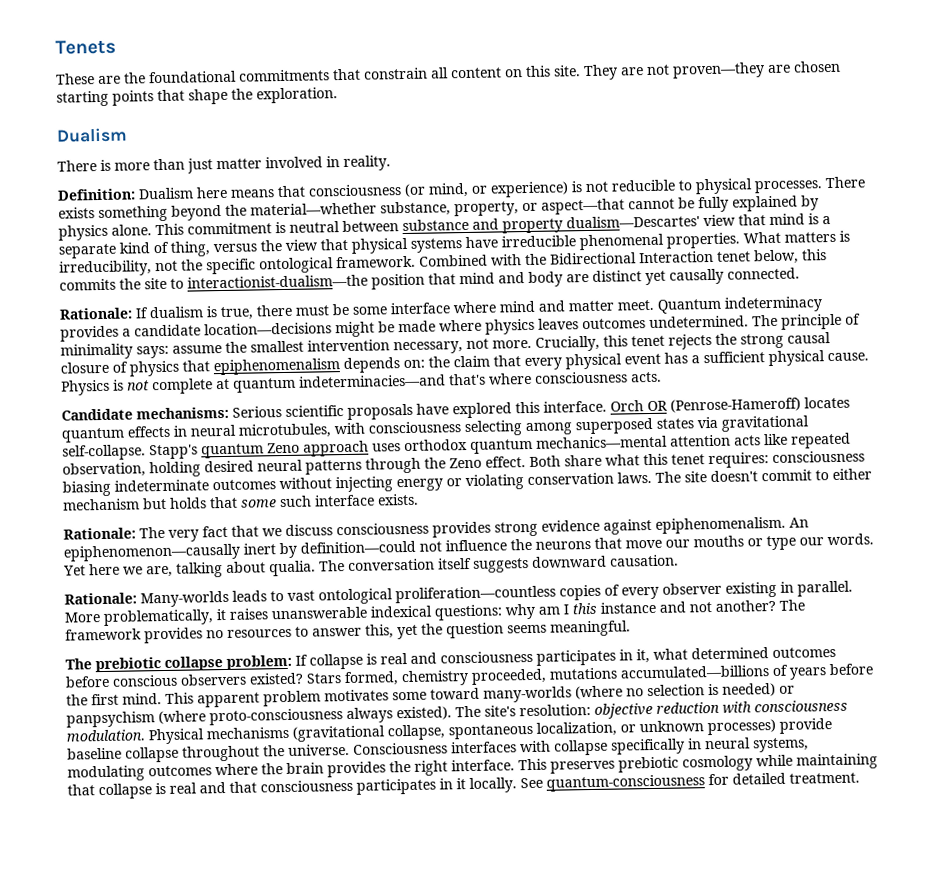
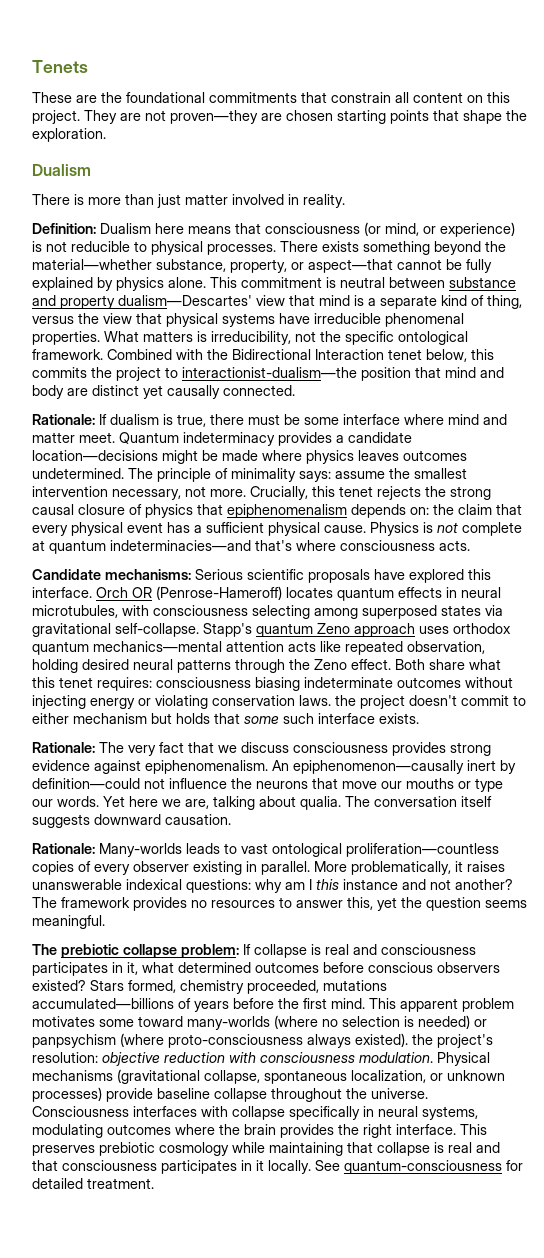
- These are the foundational commitments that constrain all content on this site.
+ These are the foundational commitments that constrain all content on this project.
- Combined with the Bidirectional Interaction tenet below, this commits the site to interactionist-dualism—the position that mind and body are distinct yet causally connected.
+ Combined with the Bidirectional Interaction tenet below, this commits the project to interactionist-dualism—the position that mind and body are distinct yet causally connected.
- Both share what this tenet requires: consciousness biasing indeterminate outcomes without injecting energy or violating conservation laws. The site doesn't commit to either mechanism but holds that some such interface exists.
+ Both share what this tenet requires: consciousness biasing indeterminate outcomes without injecting energy or violating conservation laws. the project doesn't commit to either mechanism but holds that some such interface exists.
- This apparent problem motivates some toward many-worlds (where no selection is needed) or panpsychism (where proto-consciousness always existed). The site's resolution: objective reduction with consciousness modulation.
+ This apparent problem motivates some toward many-worlds (where no selection is needed) or panpsychism (where proto-consciousness always existed). the project's resolution: objective reduction with consciousness modulation.

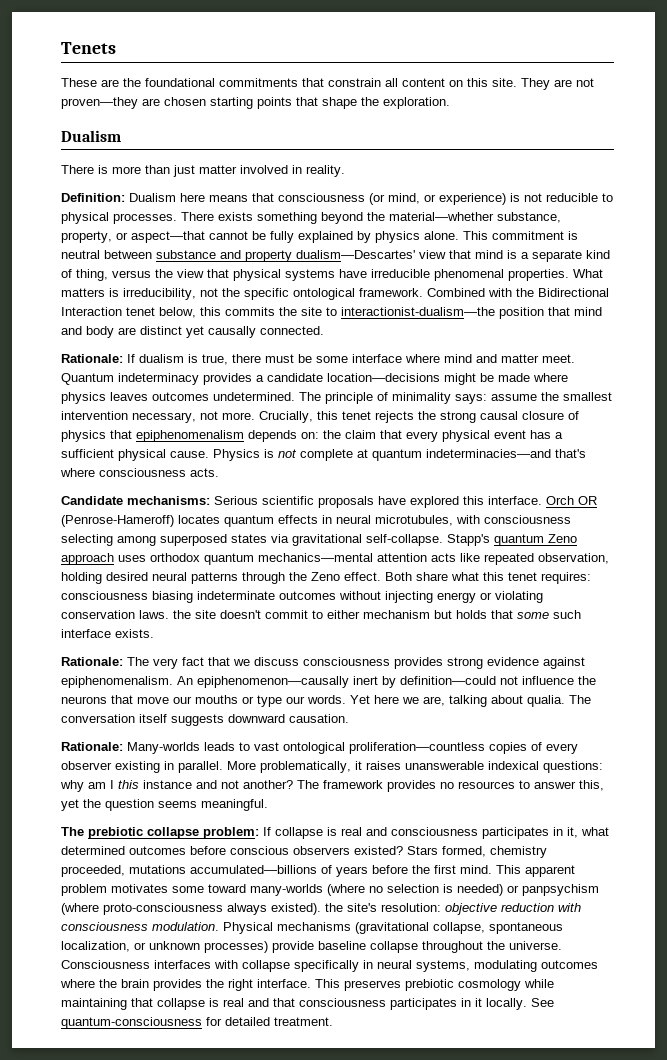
- These are the foundational commitments that constrain all content on this project.
+ These are the foundational commitments that constrain all content on this site.
- Combined with the Bidirectional Interaction tenet below, this commits the project to interactionist-dualism—the position that mind and body are distinct yet causally connected.
+ Combined with the Bidirectional Interaction tenet below, this commits the site to interactionist-dualism—the position that mind and body are distinct yet causally connected.
- Both share what this tenet requires: consciousness biasing indeterminate outcomes without injecting energy or violating conservation laws. the project doesn't commit to either mechanism but holds that some such interface exists.
+ Both share what this tenet requires: consciousness biasing indeterminate outcomes without injecting energy or violating conservation laws. the site doesn't commit to either mechanism but holds that some such interface exists.
- This apparent problem motivates some toward many-worlds (where no selection is needed) or panpsychism (where proto-consciousness always existed). the project's resolution: objective reduction with consciousness modulation.
+ This apparent problem motivates some toward many-worlds (where no selection is needed) or panpsychism (where proto-consciousness always existed). the site's resolution: objective reduction with consciousness modulation.

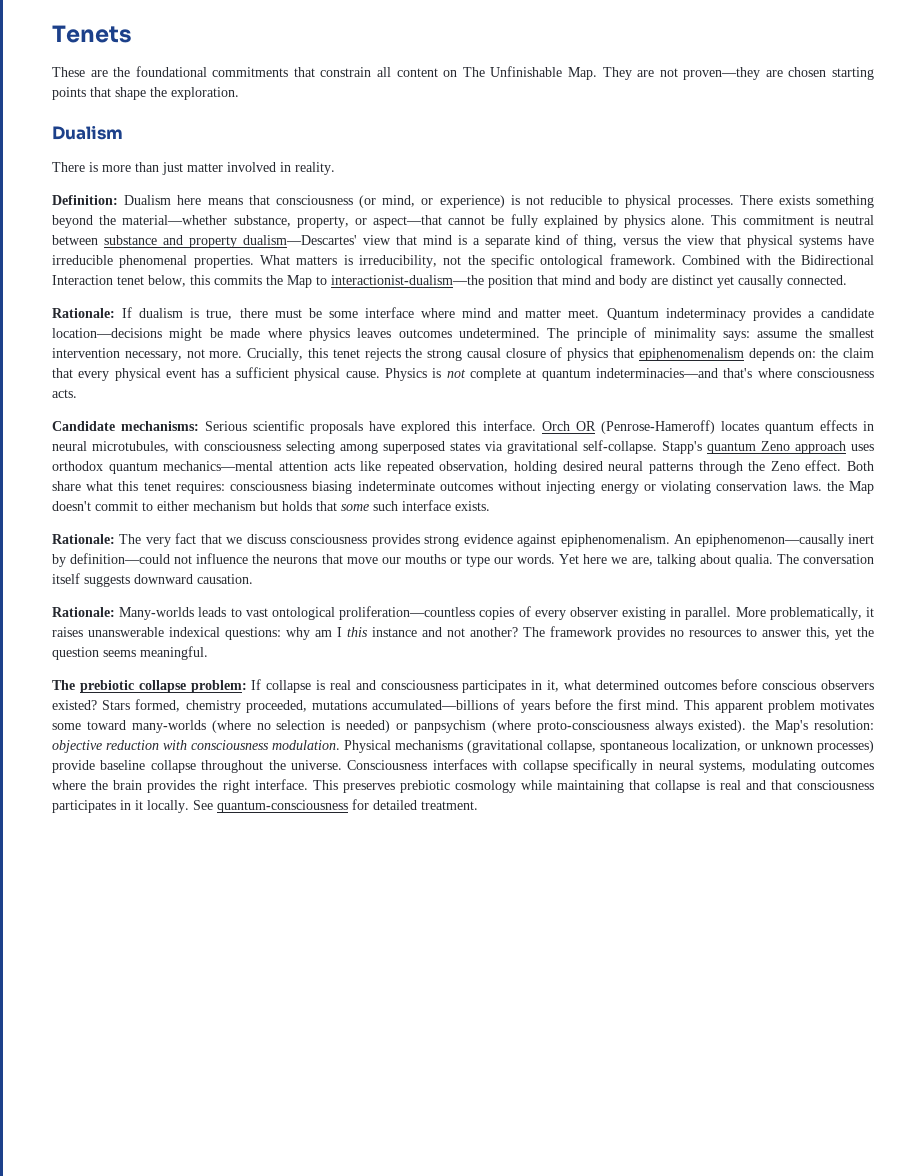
- These are the foundational commitments that constrain all content on this site. They are not proven—they are chosen starting points that shape the exploration.
+ These are the foundational commitments that constrain all content on The Unfinishable Map. They are not proven—they are chosen starting points that shape the exploration.
- Combined with the Bidirectional Interaction tenet below, this commits the site to interactionist-dualism—the position that mind and body are distinct yet causally connected.
+ Combined with the Bidirectional Interaction tenet below, this commits the Map to interactionist-dualism—the position that mind and body are distinct yet causally connected.
- Both share what this tenet requires: consciousness biasing indeterminate outcomes without injecting energy or violating conservation laws. the site doesn't commit to either mechanism but holds that some such interface exists.
+ Both share what this tenet requires: consciousness biasing indeterminate outcomes without injecting energy or violating conservation laws. the Map doesn't commit to either mechanism but holds that some such interface exists.
- This apparent problem motivates some toward many-worlds (where no selection is needed) or panpsychism (where proto-consciousness always existed). the site's resolution: objective reduction with consciousness modulation.
+ This apparent problem motivates some toward many-worlds (where no selection is needed) or panpsychism (where proto-consciousness always existed). the Map's resolution: objective reduction with consciousness modulation.

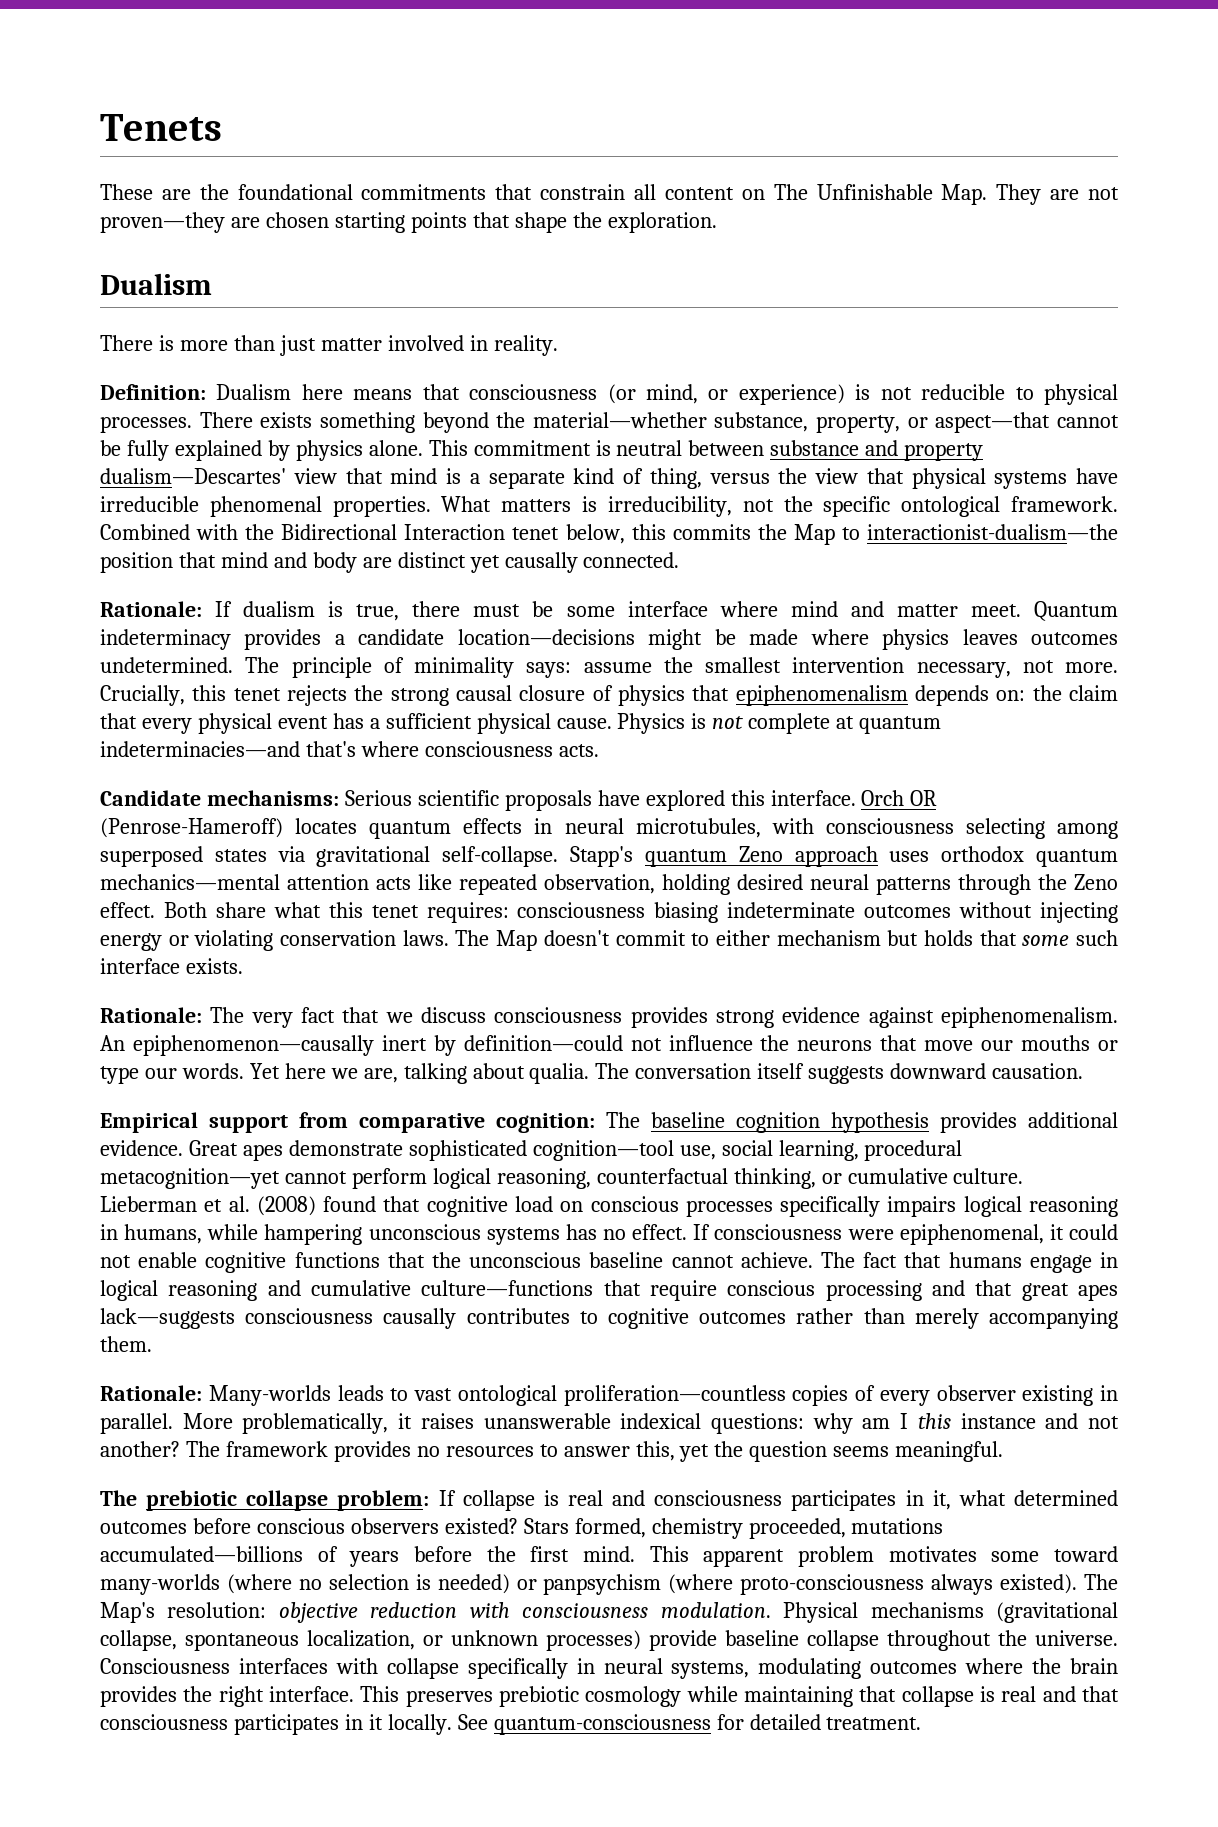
- Both share what this tenet requires: consciousness biasing indeterminate outcomes without injecting energy or violating conservation laws. the Map doesn't commit to either mechanism but holds that some such interface exists.
+ Both share what this tenet requires: consciousness biasing indeterminate outcomes without injecting energy or violating conservation laws. The Map doesn't commit to either mechanism but holds that some such interface exists.
+ Empirical support from comparative cognition: The baseline cognition hypothesis provides additional evidence. Great apes demonstrate sophisticated cognition—tool use, social learning, procedural metacognition—yet cannot perform logical reasoning, counterfactual thinking, or cumulative culture. Lieberman et al. (2008) found that cognitive load on conscious processes specifically impairs logical reasoning in humans, while hampering unconscious systems has no effect. If consciousness were epiphenomenal, it could not enable cognitive functions that the unconscious baseline cannot achieve. The fact that humans engage in logical reasoning and cumulative culture—functions that require conscious processing and that great apes lack—suggests consciousness causally contributes to cognitive outcomes rather than merely accompanying them.
- This apparent problem motivates some toward many-worlds (where no selection is needed) or panpsychism (where proto-consciousness always existed). the Map's resolution: objective reduction with consciousness modulation.
+ This apparent problem motivates some toward many-worlds (where no selection is needed) or panpsychism (where proto-consciousness always existed). The Map's resolution: objective reduction with consciousness modulation.

